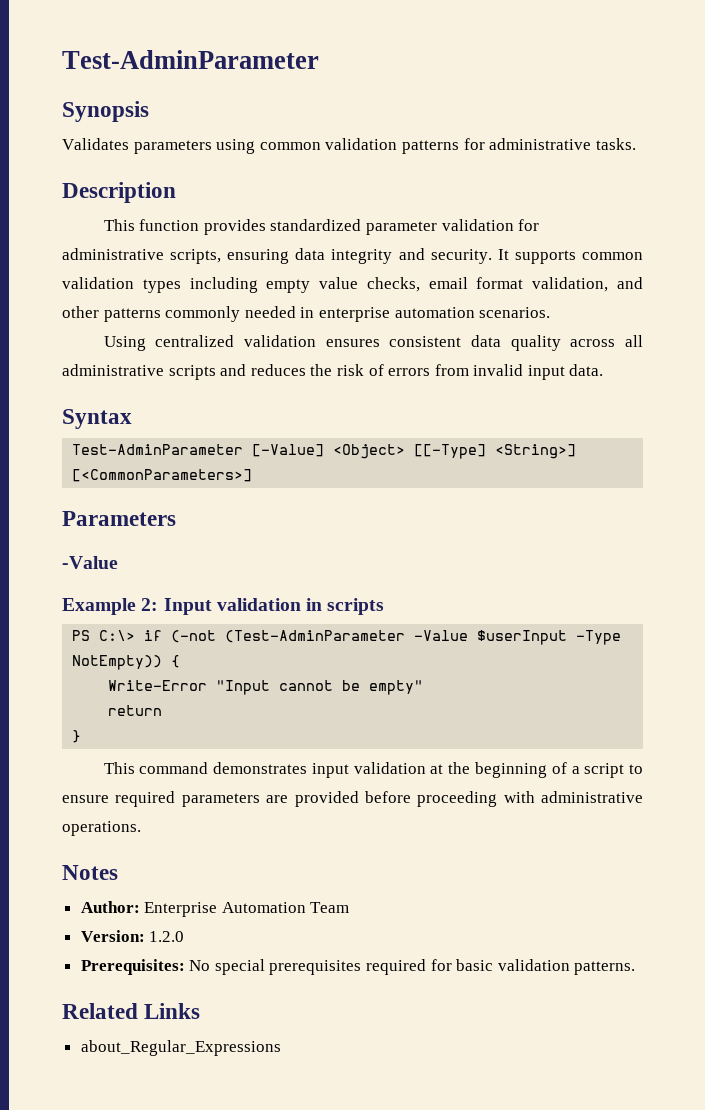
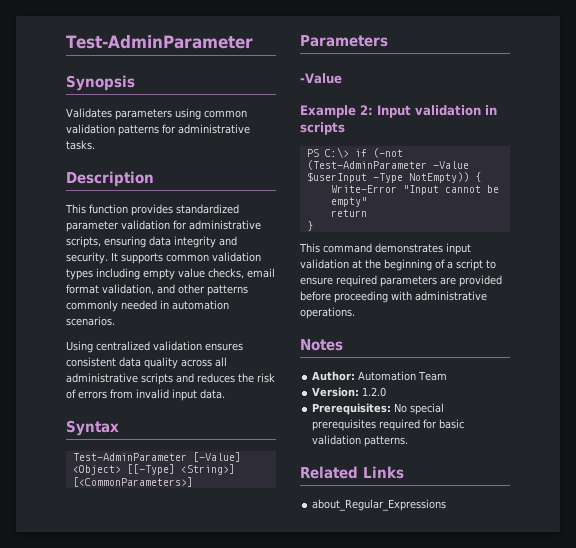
- It supports common validation types including empty value checks, email format validation, and other patterns commonly needed in enterprise automation scenarios.
+ It supports common validation types including empty value checks, email format validation, and other patterns commonly needed in automation scenarios.
- Author: Enterprise Automation Team
+ Author: Automation Team

